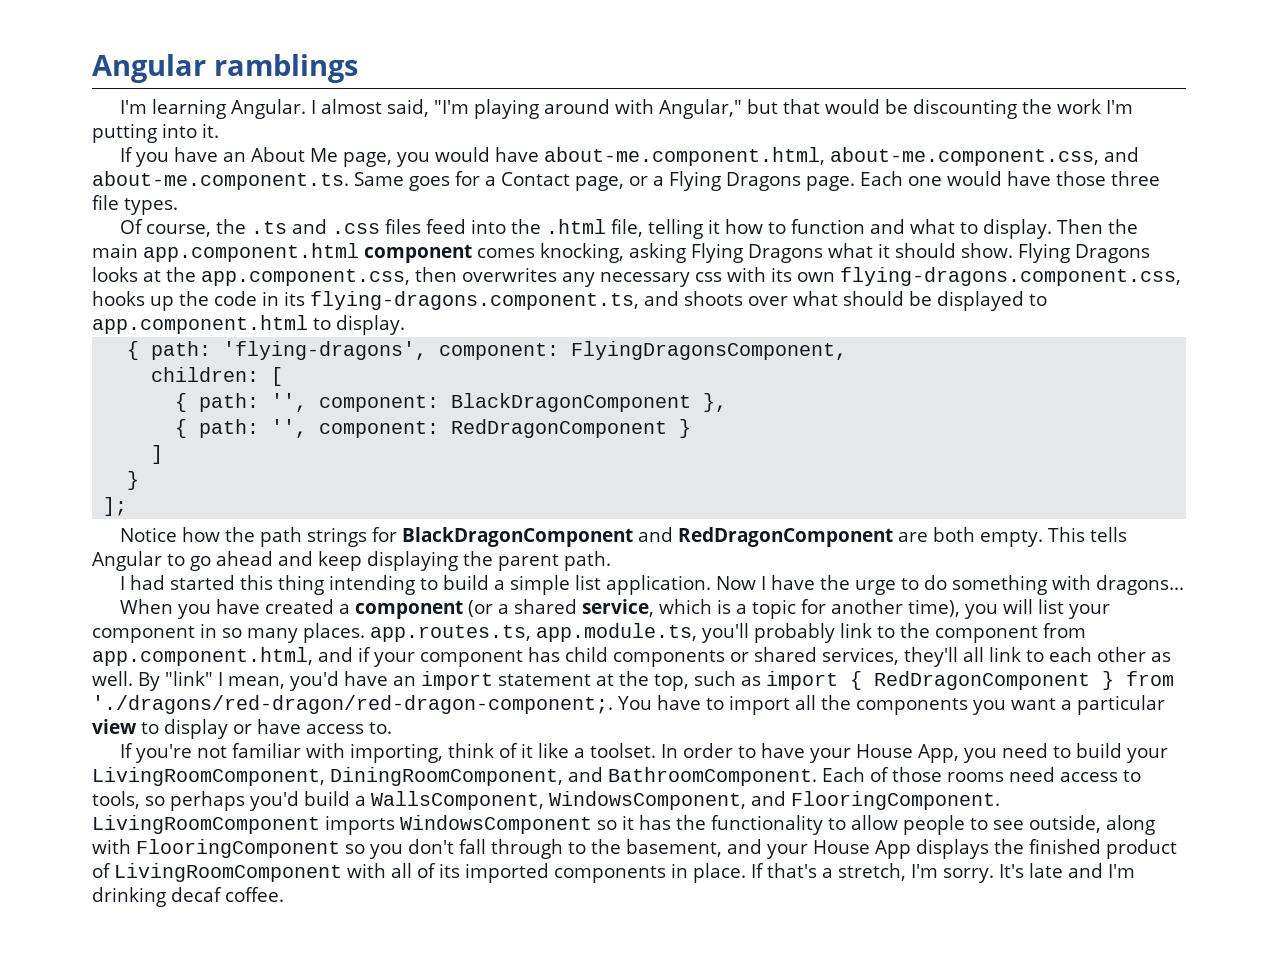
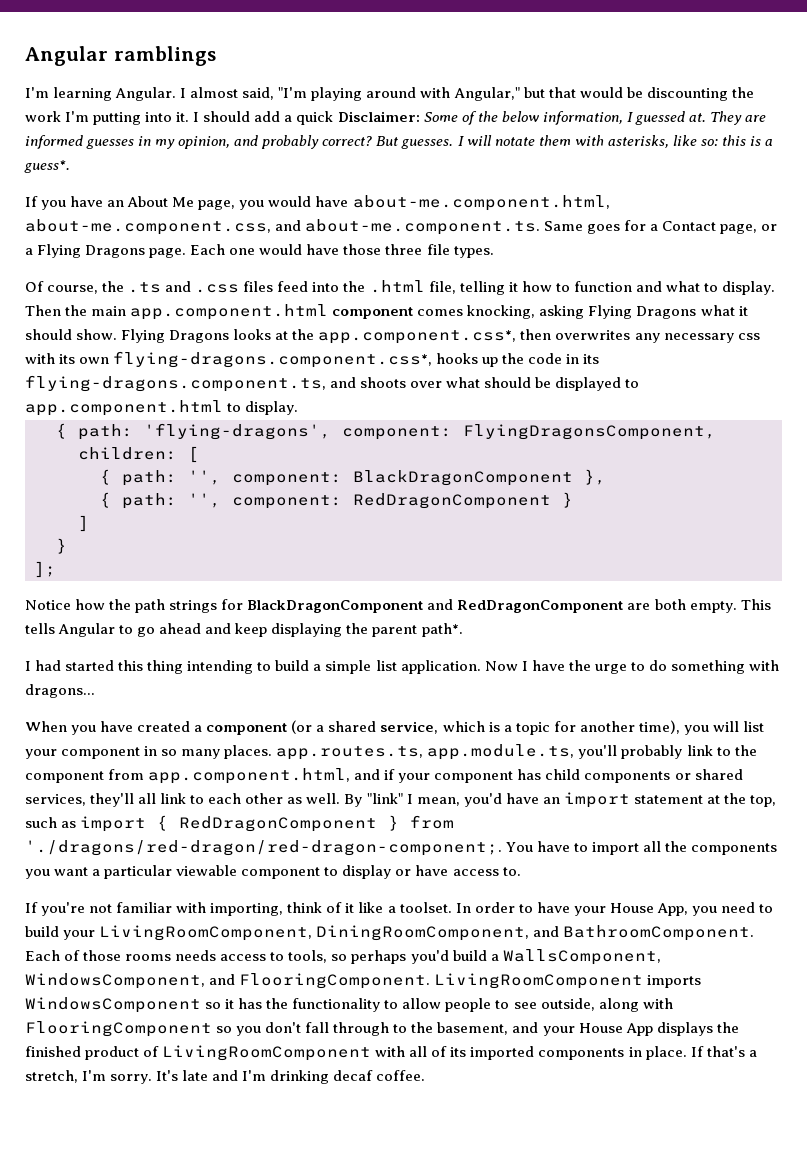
+ I should add a quick Disclaimer: Some of the below information, I guessed at. They are informed guesses in my opinion, and probably correct? But guesses. I will notate them with asterisks, like so: this is a guess*.
- Flying Dragons looks at the app.component.css, then overwrites any necessary css with its own flying-dragons.component.css, hooks up the code in its flying-dragons.component.ts, and shoots over what should be displayed to app.component.html to display.
+ Flying Dragons looks at the app.component.css*, then overwrites any necessary css with its own flying-dragons.component.css*, hooks up the code in its flying-dragons.component.ts, and shoots over what should be displayed to app.component.html to display.
- This tells Angular to go ahead and keep displaying the parent path.
+ This tells Angular to go ahead and keep displaying the parent path*.
- By "link" I mean, you'd have an import statement at the top, such as import { RedDragonComponent } from './dragons/red-dragon/red-dragon-component;. You have to import all the components you want a particular view to display or have access to.
+ By "link" I mean, you'd have an import statement at the top, such as import { RedDragonComponent } from './dragons/red-dragon/red-dragon-component;. You have to import all the components you want a particular viewable component to display or have access to.
- Each of those rooms need access to tools, so perhaps you'd build a WallsComponent, WindowsComponent, and FlooringComponent.
+ Each of those rooms needs access to tools, so perhaps you'd build a WallsComponent, WindowsComponent, and FlooringComponent.

